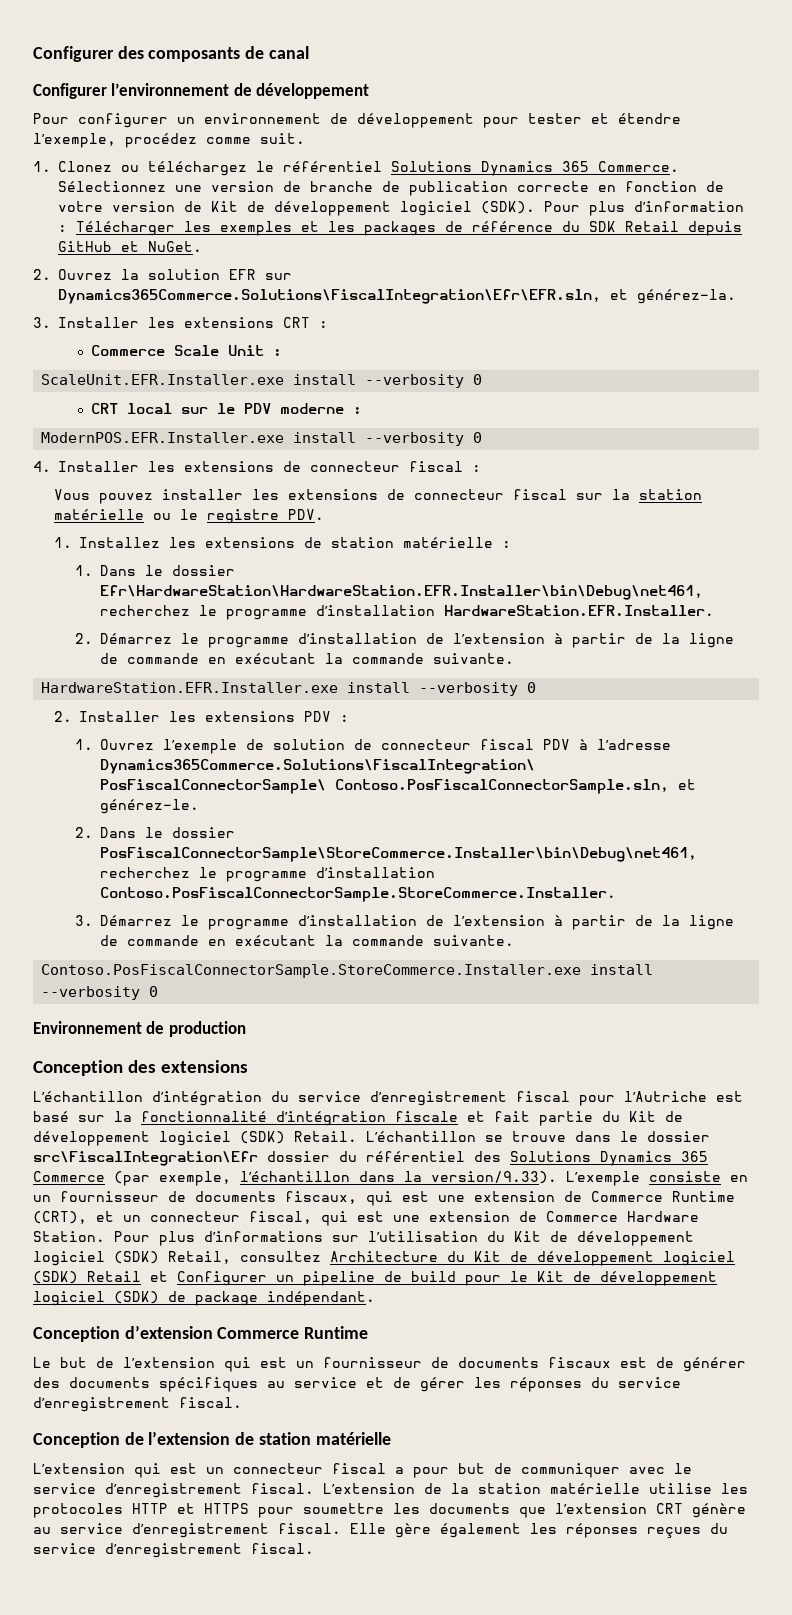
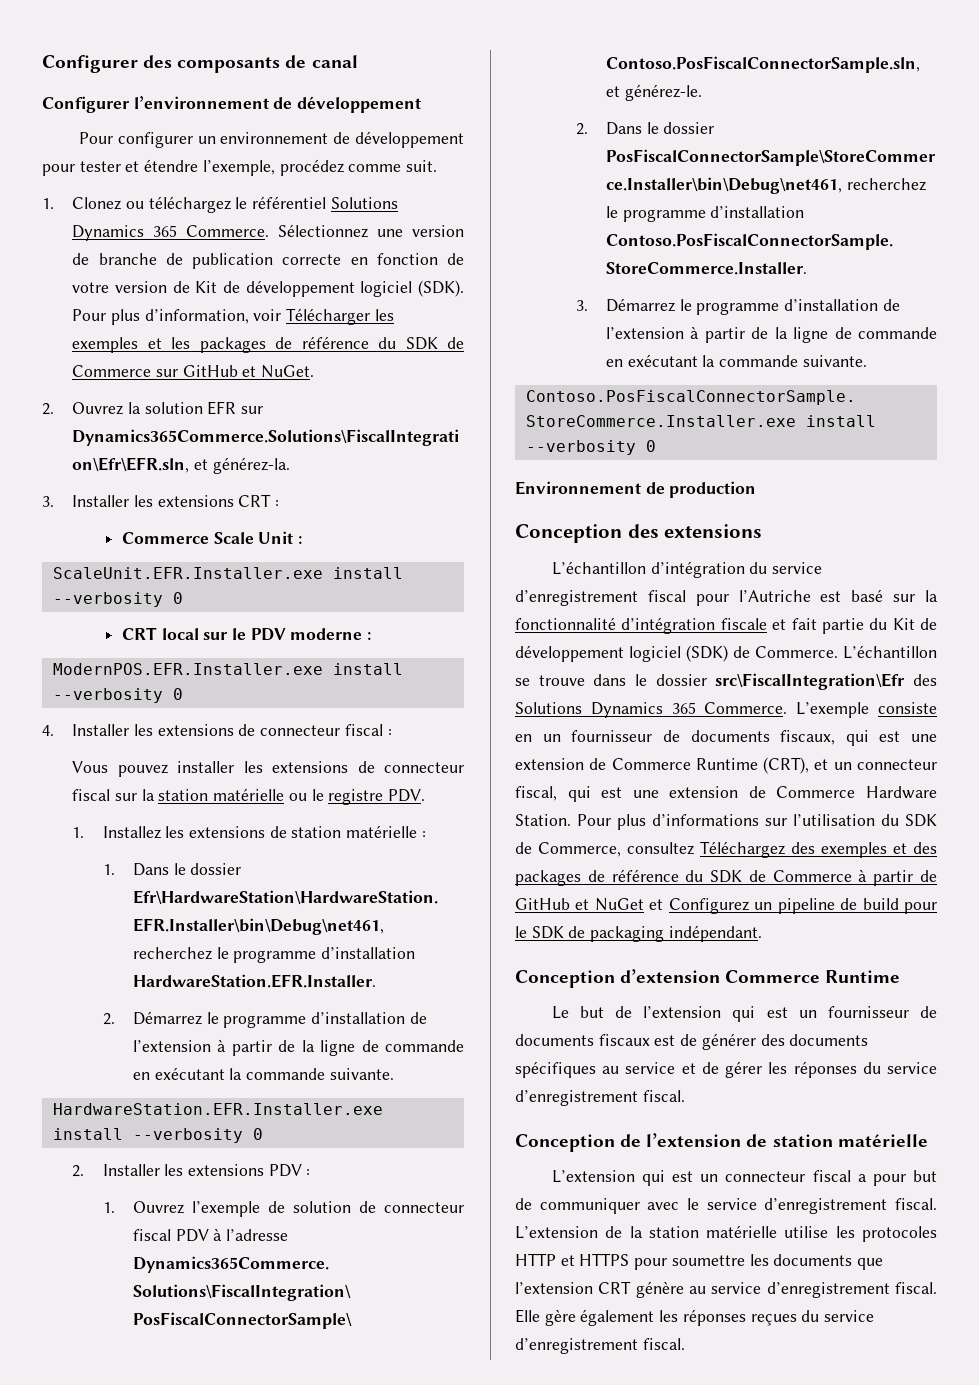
- Pour plus d’information : Télécharger les exemples et les packages de référence du SDK Retail depuis GitHub et NuGet.
+ Pour plus d’information, voir Télécharger les exemples et les packages de référence du SDK de Commerce sur GitHub et NuGet.
- L’échantillon d’intégration du service d’enregistrement fiscal pour l’Autriche est basé sur la fonctionnalité d’intégration fiscale et fait partie du Kit de développement logiciel (SDK) Retail.
+ L’échantillon d’intégration du service d’enregistrement fiscal pour l’Autriche est basé sur la fonctionnalité d’intégration fiscale et fait partie du Kit de développement logiciel (SDK) de Commerce.
- L’échantillon se trouve dans le dossier src\FiscalIntegration\Efr dossier du référentiel des Solutions Dynamics 365 Commerce (par exemple, l’échantillon dans la version/9.33). L’exemple consiste en un fournisseur de documents fiscaux, qui est une extension de Commerce Runtime (CRT), et un connecteur fiscal, qui est une extension de Commerce Hardware Station.
+ L’échantillon se trouve dans le dossier src\FiscalIntegration\Efr des Solutions Dynamics 365 Commerce. L’exemple consiste en un fournisseur de documents fiscaux, qui est une extension de Commerce Runtime (CRT), et un connecteur fiscal, qui est une extension de Commerce Hardware Station.
- Pour plus d’informations sur l’utilisation du Kit de développement logiciel (SDK) Retail, consultez Architecture du Kit de développement logiciel (SDK) Retail et Configurer un pipeline de build pour le Kit de développement logiciel (SDK) de package indépendant.
+ Pour plus d’informations sur l’utilisation du SDK de Commerce, consultez Téléchargez des exemples et des packages de référence du SDK de Commerce à partir de GitHub et NuGet et Configurez un pipeline de build pour le SDK de packaging indépendant.

